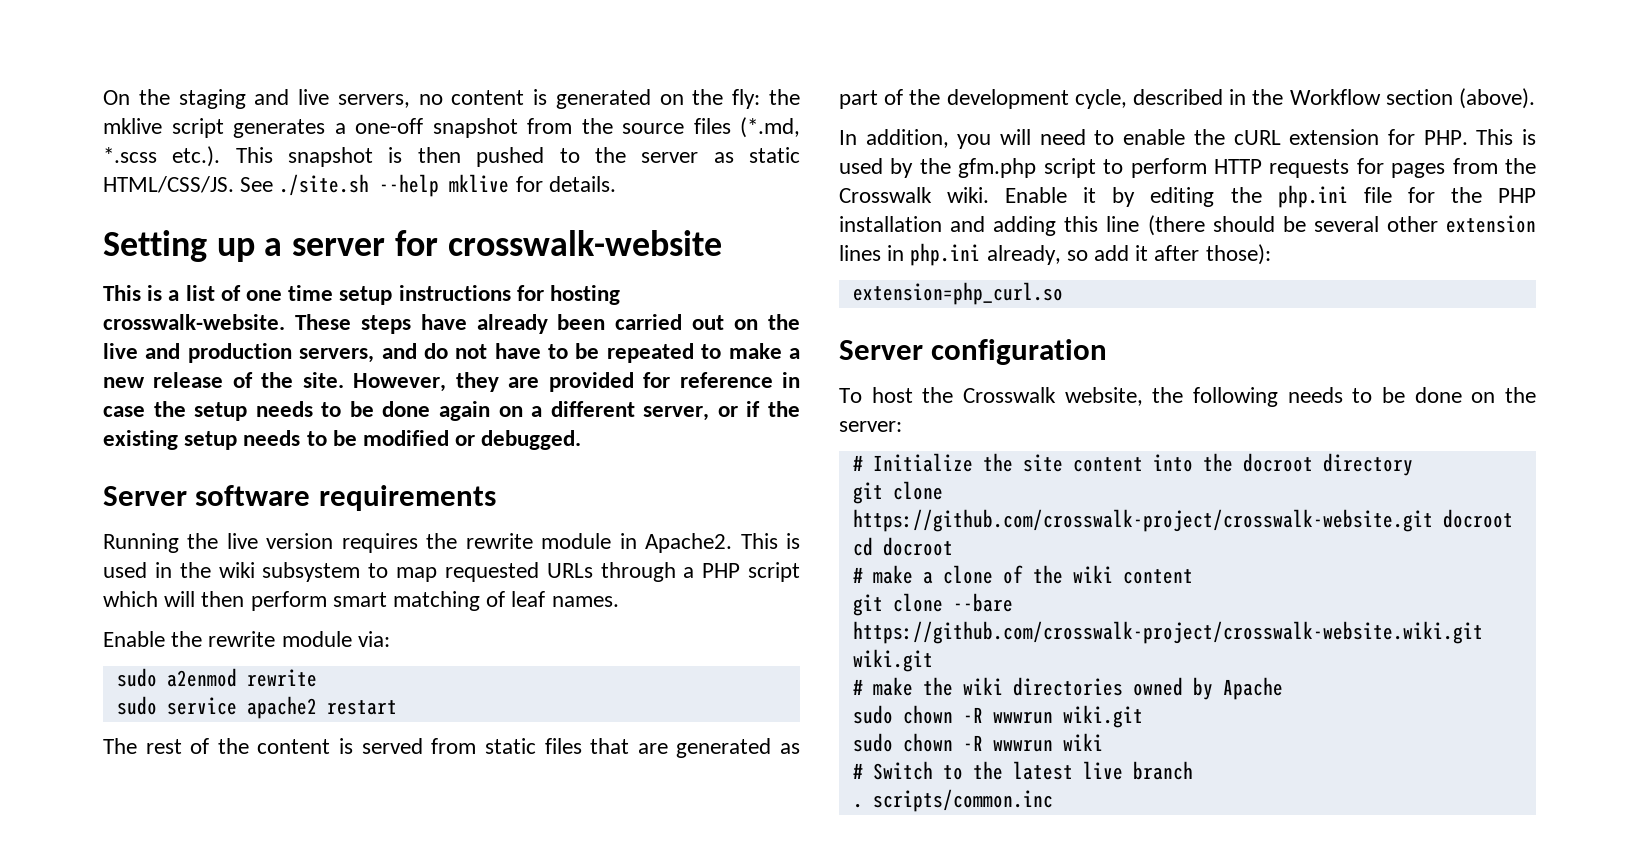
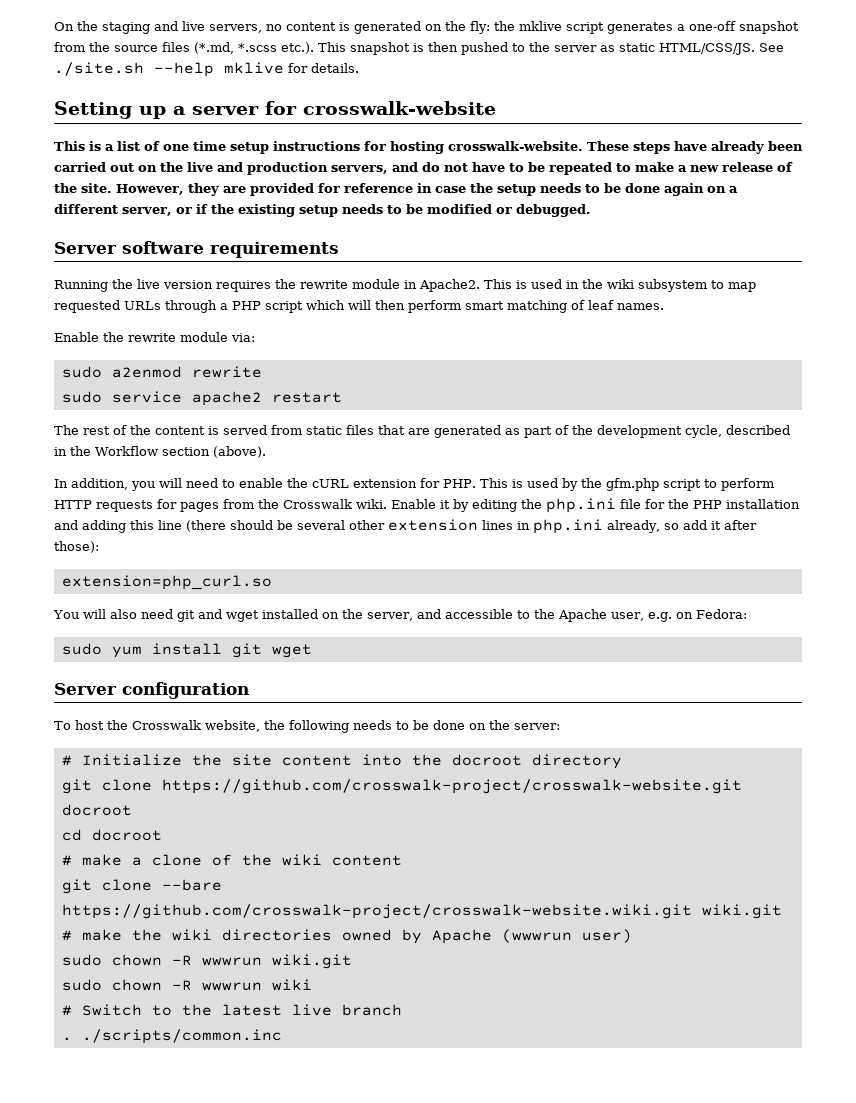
+ You will also need git and wget installed on the server, and accessible to the Apache user, e.g. on Fedora:
+ sudo yum install git wget
- # make the wiki directories owned by Apache
+ # make the wiki directories owned by Apache (wwwrun user)
- . scripts/common.inc
+ . ./scripts/common.inc

